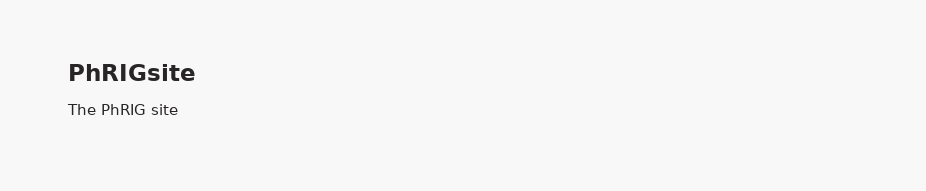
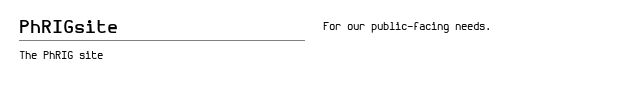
+ For our public-facing needs.

